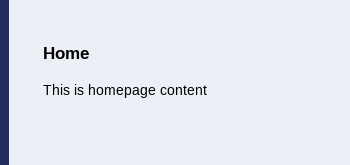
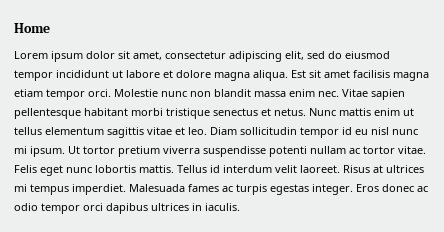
- This is homepage content
+ Lorem ipsum dolor sit amet, consectetur adipiscing elit, sed do eiusmod tempor incididunt ut labore et dolore magna aliqua. Est sit amet facilisis magna etiam tempor orci. Molestie nunc non blandit massa enim nec. Vitae sapien pellentesque habitant morbi tristique senectus et netus. Nunc mattis enim ut tellus elementum sagittis vitae et leo. Diam sollicitudin tempor id eu nisl nunc mi ipsum. Ut tortor pretium viverra suspendisse potenti nullam ac tortor vitae. Felis eget nunc lobortis mattis. Tellus id interdum velit laoreet. Risus at ultrices mi tempus imperdiet. Malesuada fames ac turpis egestas integer. Eros donec ac odio tempor orci dapibus ultrices in iaculis.

